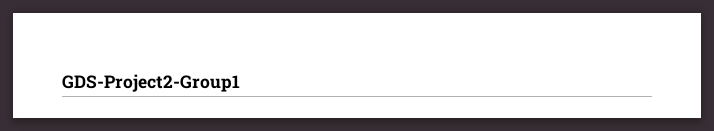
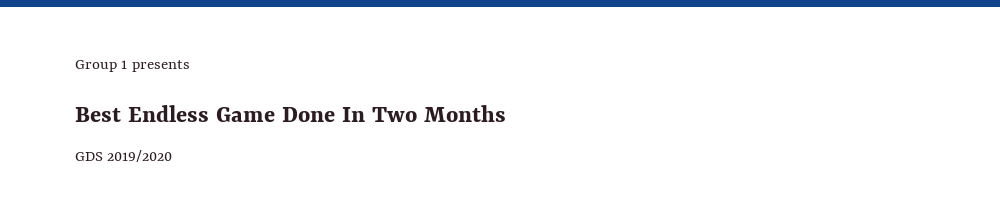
- GDS-Project2-Group1
+ Group 1 presents
+ Best Endless Game Done In Two Months
+ GDS 2019/2020

